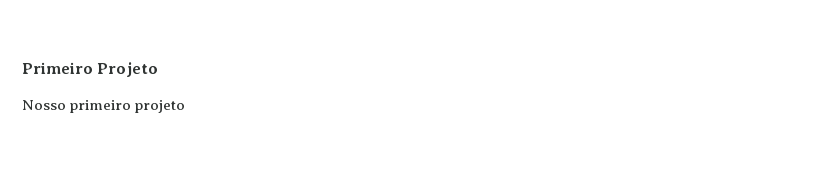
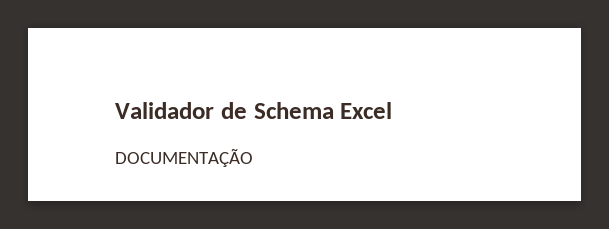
- Primeiro Projeto
- Nosso primeiro projeto
+ Validador de Schema Excel
+ DOCUMENTAÇÃO

